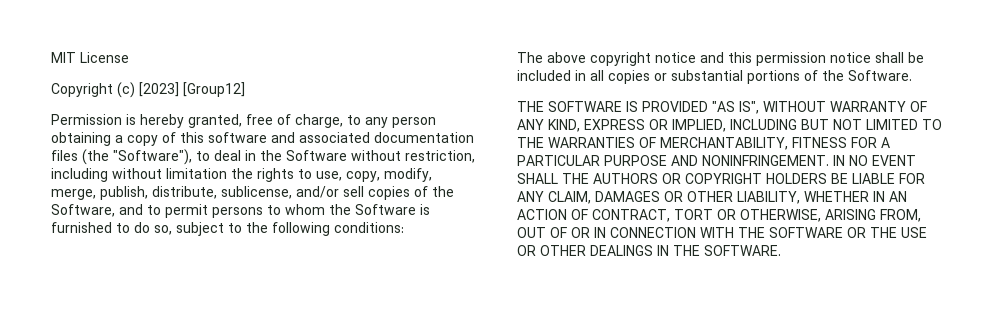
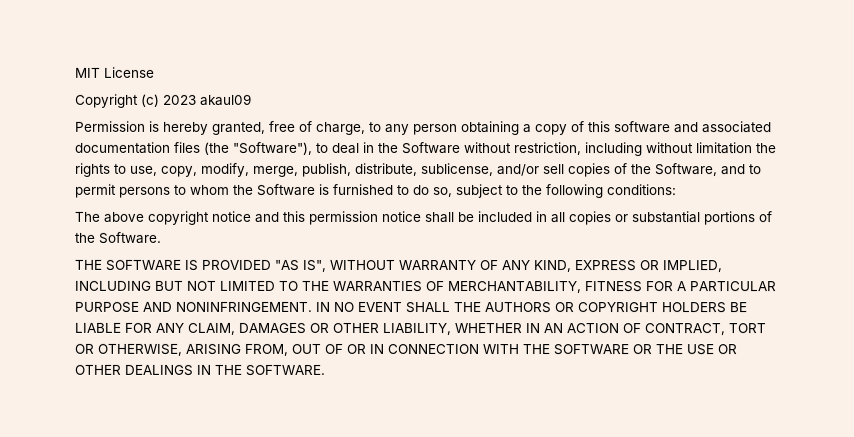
- Copyright (c) [2023] [Group12]
+ Copyright (c) 2023 akaul09

